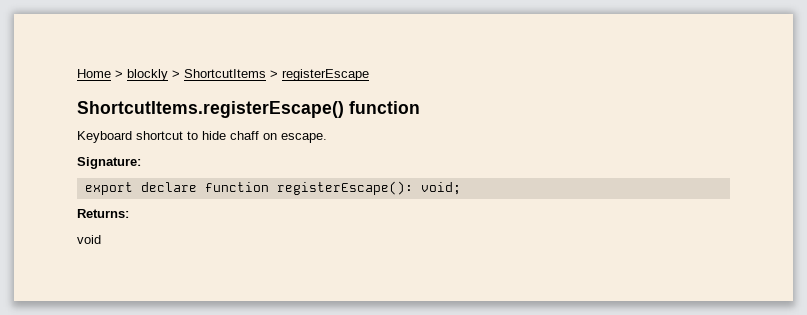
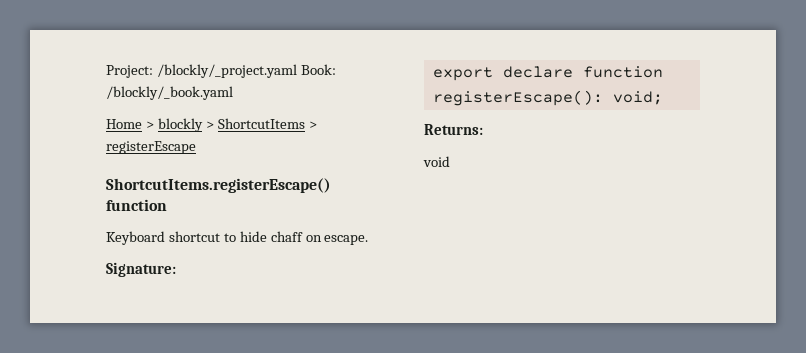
+ Project: /blockly/_project.yaml Book: /blockly/_book.yaml

